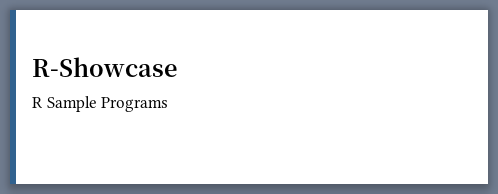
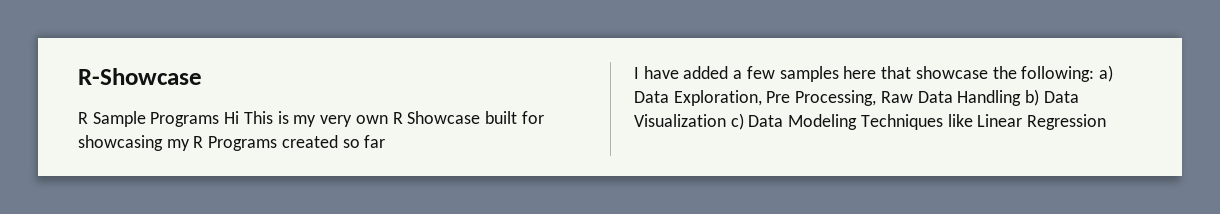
- R Sample Programs
+ R Sample Programs Hi This is my very own R Showcase built for showcasing my R Programs created so far
+ I have added a few samples here that showcase the following: a) Data Exploration, Pre Processing, Raw Data Handling b) Data Visualization c) Data Modeling Techniques like Linear Regression

